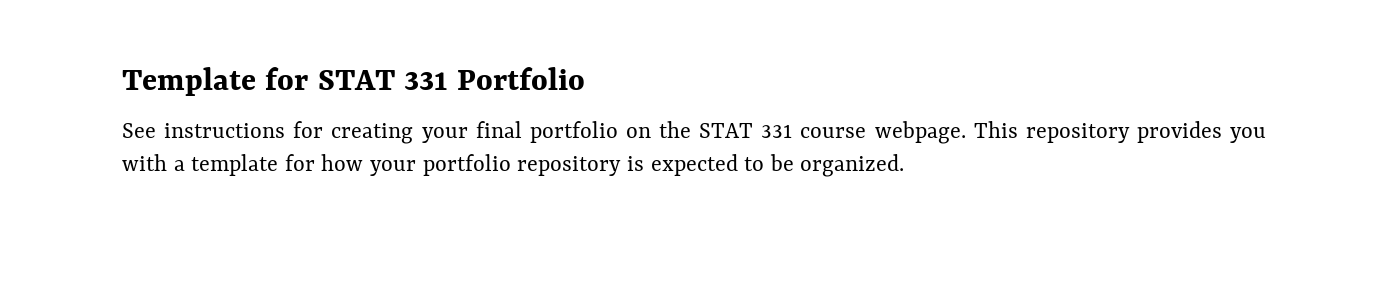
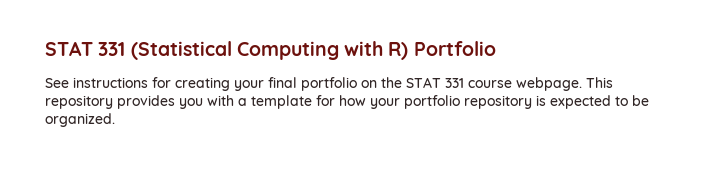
- Template for STAT 331 Portfolio
+ STAT 331 (Statistical Computing with R) Portfolio

